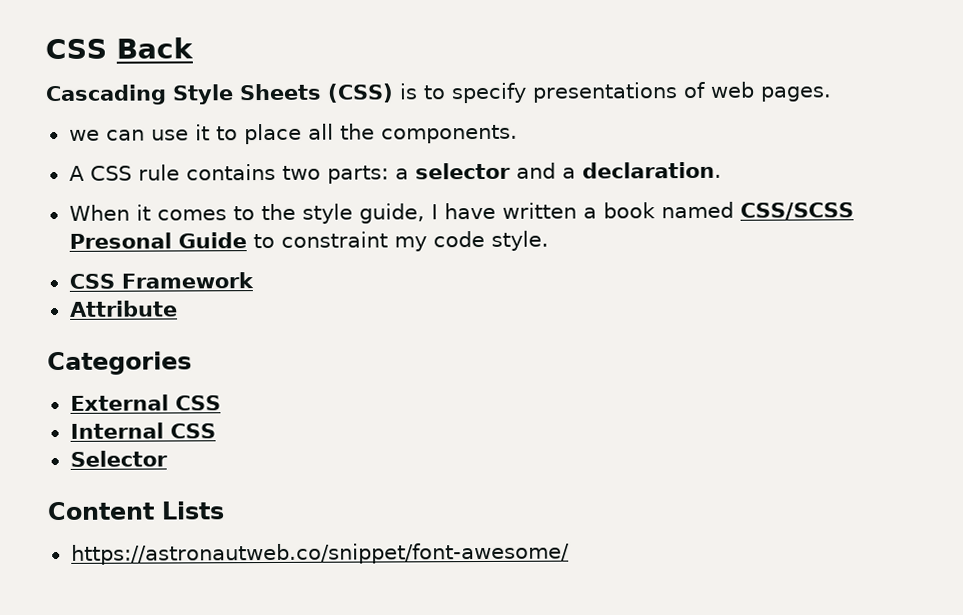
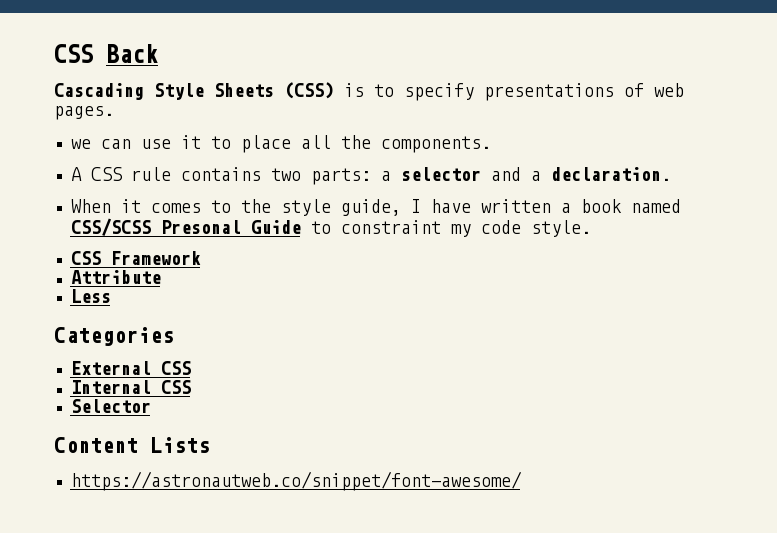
+ Less

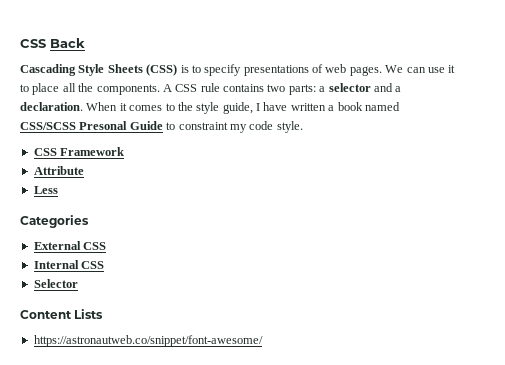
- Cascading Style Sheets (CSS) is to specify presentations of web pages.
- we can use it to place all the components.
- A CSS rule contains two parts: a selector and a declaration.
- When it comes to the style guide, I have written a book named CSS/SCSS Presonal Guide to constraint my code style.
+ Cascading Style Sheets (CSS) is to specify presentations of web pages. We can use it to place all the components. A CSS rule contains two parts: a selector and a declaration. When it comes to the style guide, I have written a book named CSS/SCSS Presonal Guide to constraint my code style.

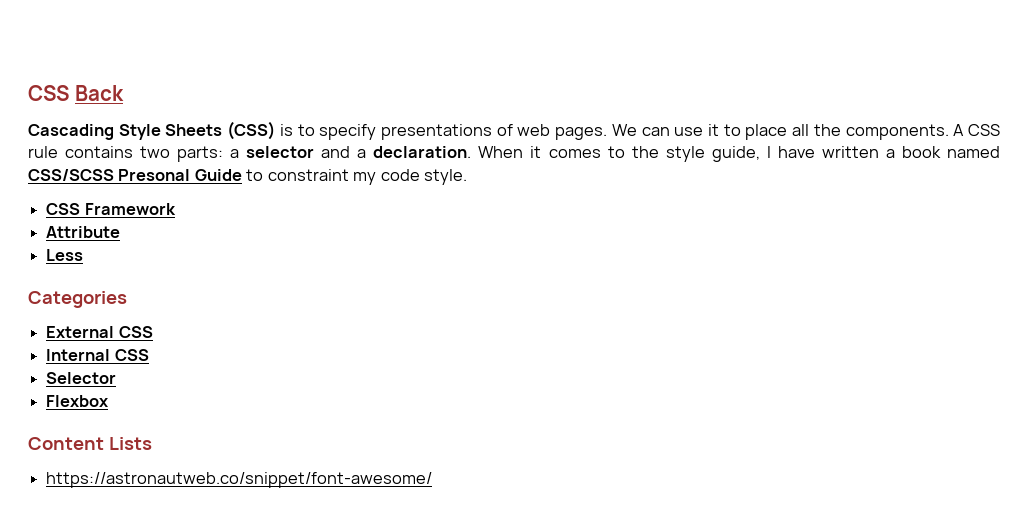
+ Flexbox

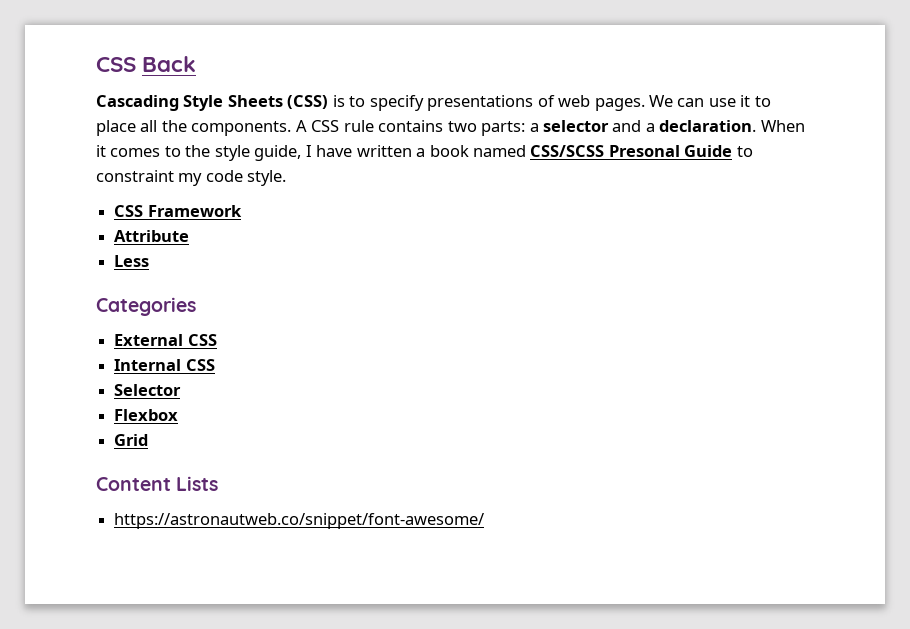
+ Grid

